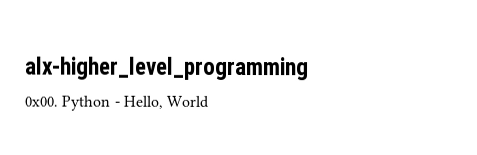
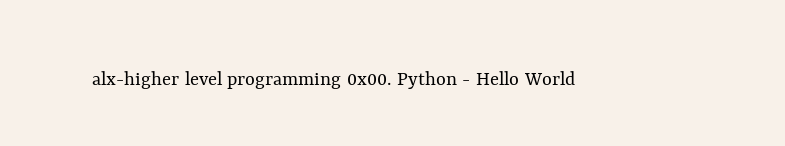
- alx-higher_level_programming
- 0x00.
+ alx-higher level programming 0x00.
- Python - Hello, World
+ Python - Hello World

